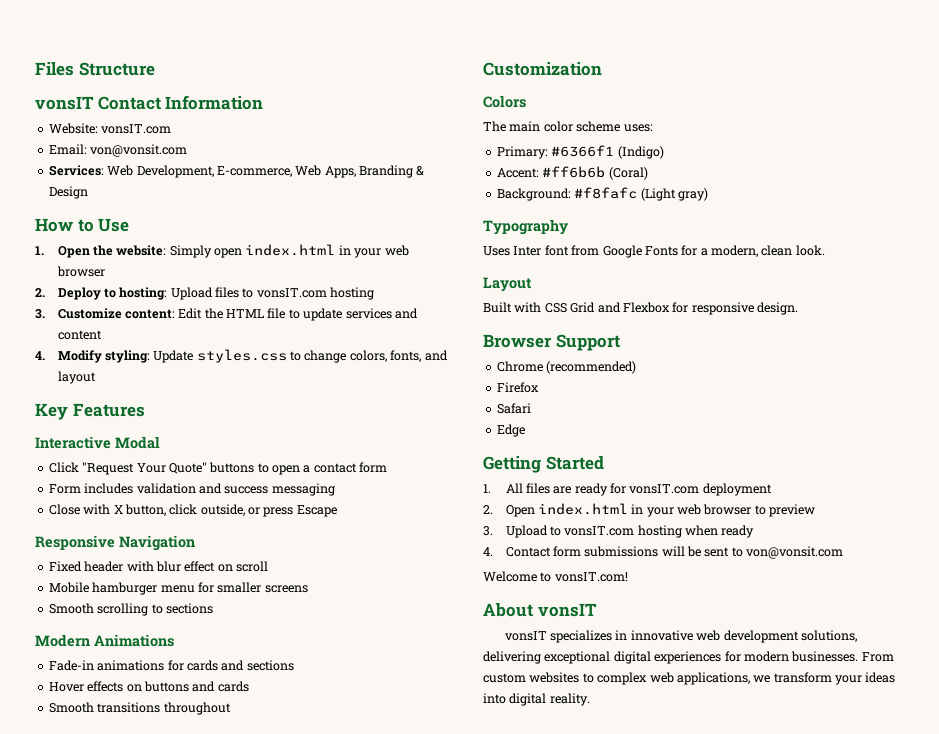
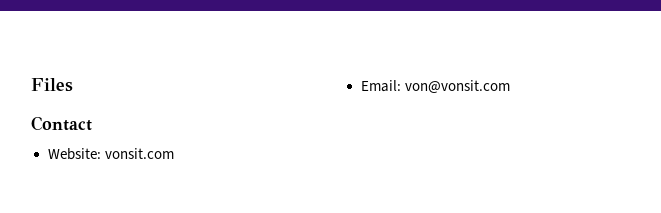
- Files Structure
- vonsIT Contact Information
+ Files
+ Contact
- Website: vonsIT.com
+ Website: vonsit.com
- Services: Web Development, E-commerce, Web Apps, Branding & Design
- How to Use
- 1. Open the website: Simply open index.html in your web browser
- 2. Deploy to hosting: Upload files to vonsIT.com hosting
- 3. Customize content: Edit the HTML file to update services and content
- 4. Modify styling: Update styles.css to change colors, fonts, and layout
- Key Features
- Interactive Modal
- Click "Request Your Quote" buttons to open a contact form
- Form includes validation and success messaging
- Close with X button, click outside, or press Escape
- Responsive Navigation
- Fixed header with blur effect on scroll
- Mobile hamburger menu for smaller screens
- Smooth scrolling to sections
- Modern Animations
- Fade-in animations for cards and sections
- Hover effects on buttons and cards
- Smooth transitions throughout
- Customization
- Colors
- The main color scheme uses:
- Primary: #6366f1 (Indigo)
- Accent: #ff6b6b (Coral)
- Background: #f8fafc (Light gray)
- Typography
- Uses Inter font from Google Fonts for a modern, clean look.
- Layout
- Built with CSS Grid and Flexbox for responsive design.
- Browser Support
- Chrome (recommended)
- Firefox
- Safari
- Edge
- Getting Started
- 1. All files are ready for vonsIT.com deployment
- 2. Open index.html in your web browser to preview
- 3. Upload to vonsIT.com hosting when ready
- 4. Contact form submissions will be sent to von@vonsit.com
- Welcome to vonsIT.com!
- About vonsIT
- vonsIT specializes in innovative web development solutions, delivering exceptional digital experiences for modern businesses. From custom websites to complex web applications, we transform your ideas into digital reality.

